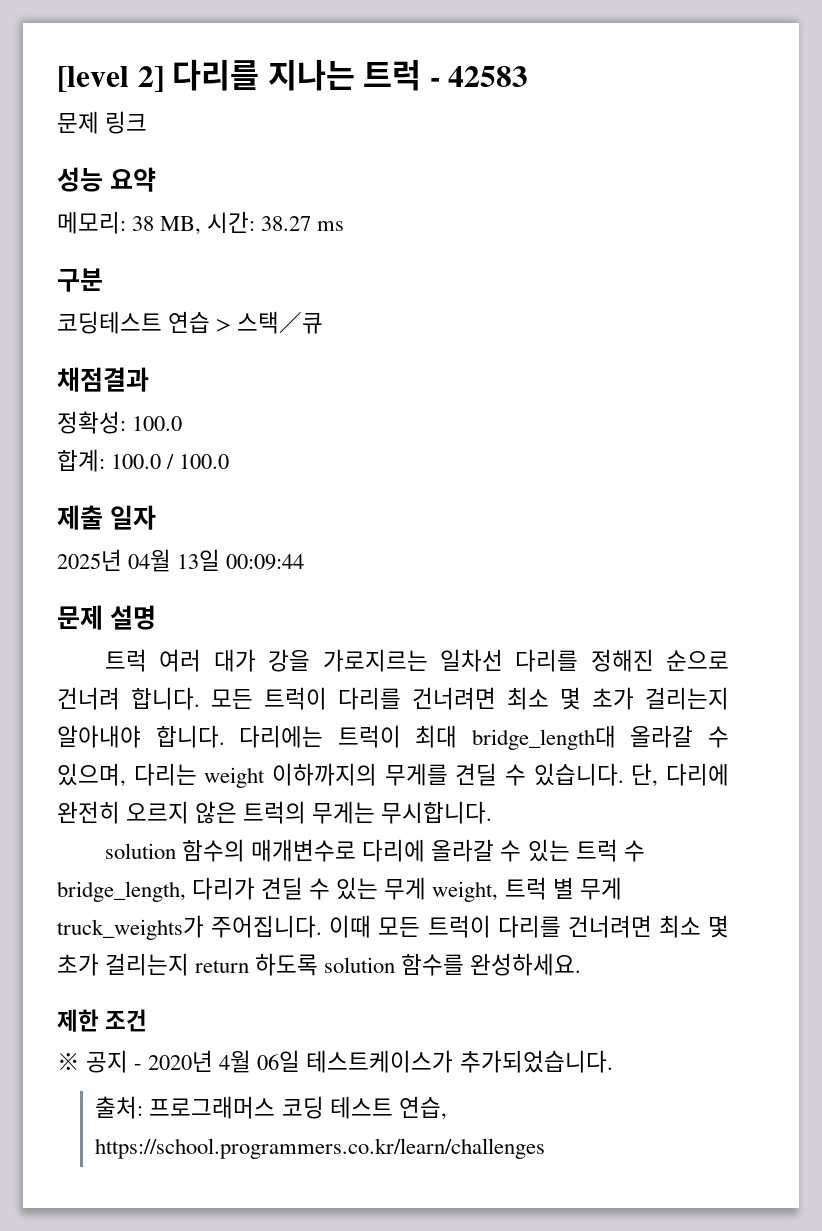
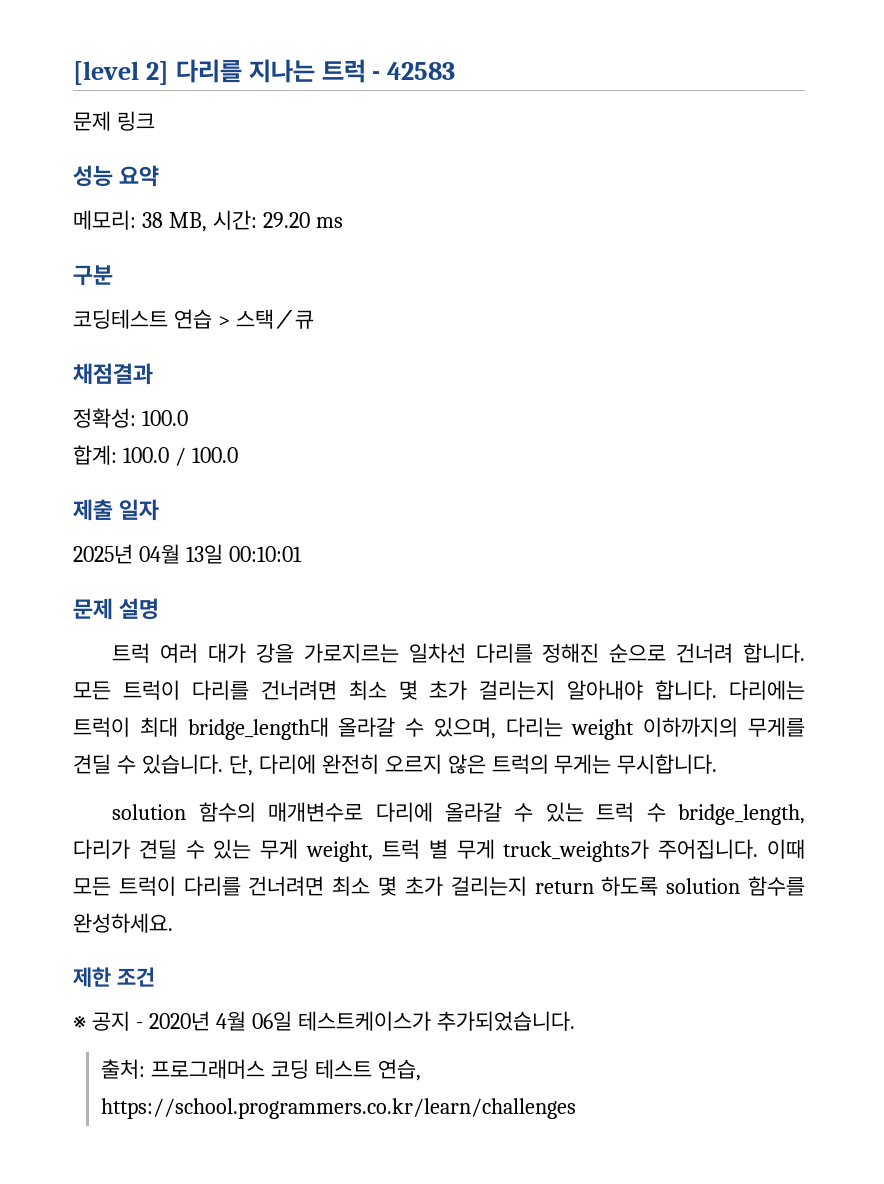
- 메모리: 38 MB, 시간: 38.27 ms
+ 메모리: 38 MB, 시간: 29.20 ms
- 2025년 04월 13일 00:09:44
+ 2025년 04월 13일 00:10:01

